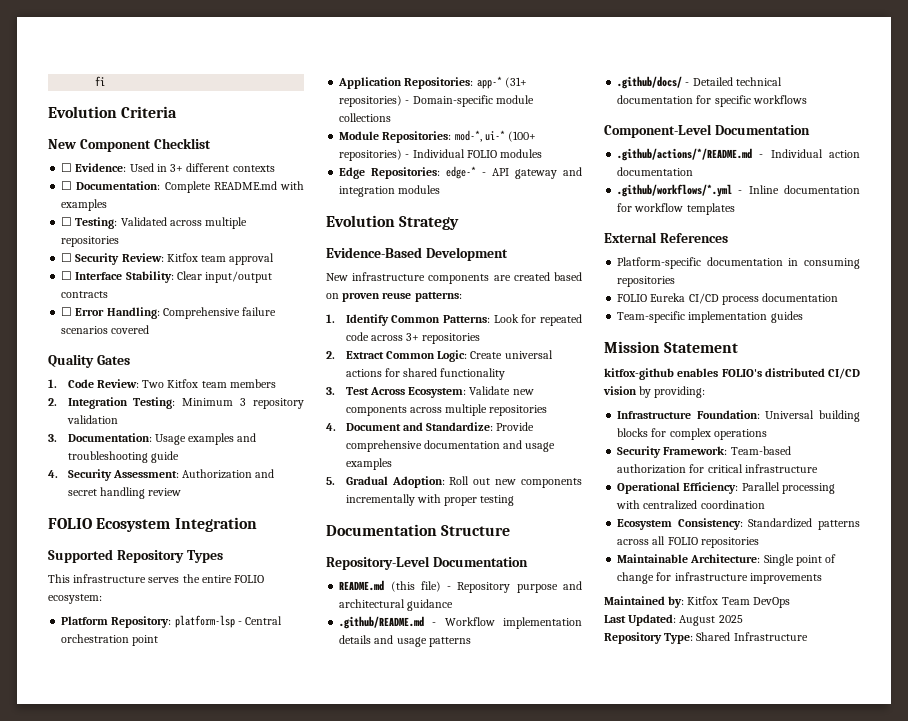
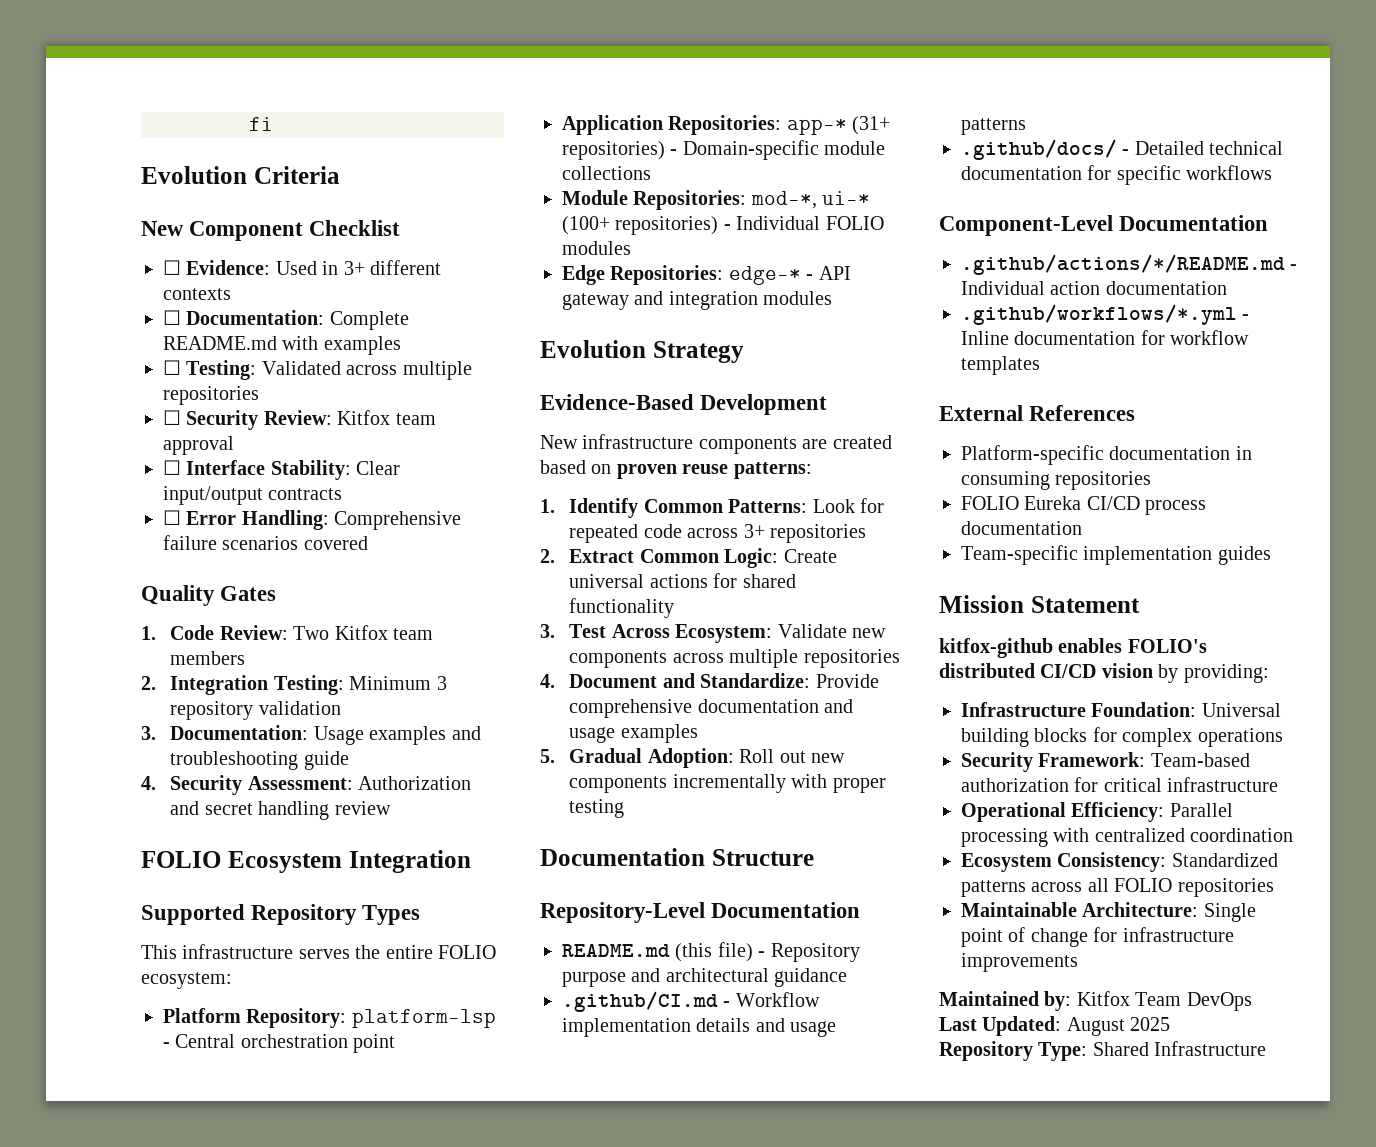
- .github/README.md - Workflow implementation details and usage patterns
+ .github/CI.md - Workflow implementation details and usage patterns

